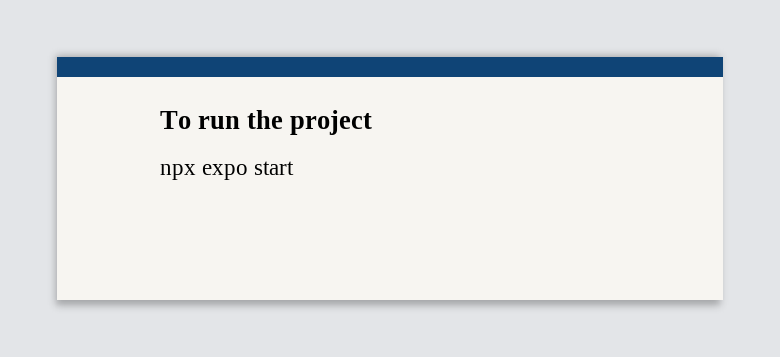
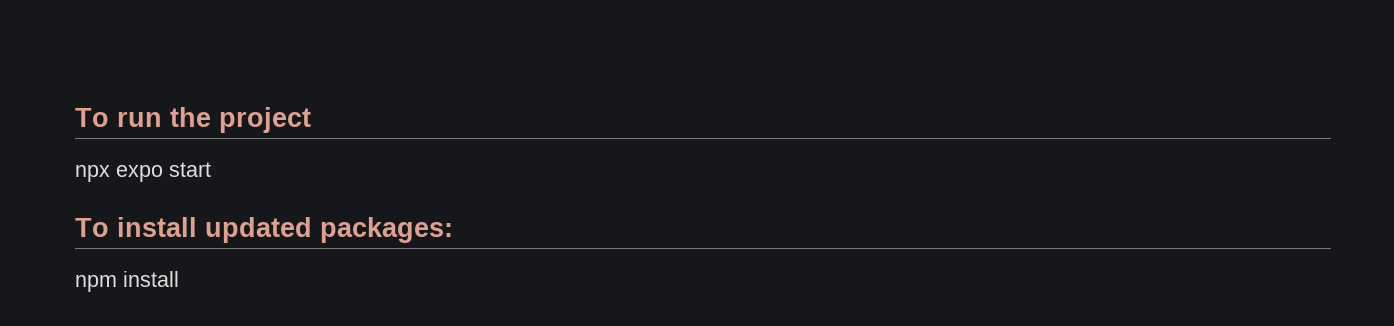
+ To install updated packages:
+ npm install

